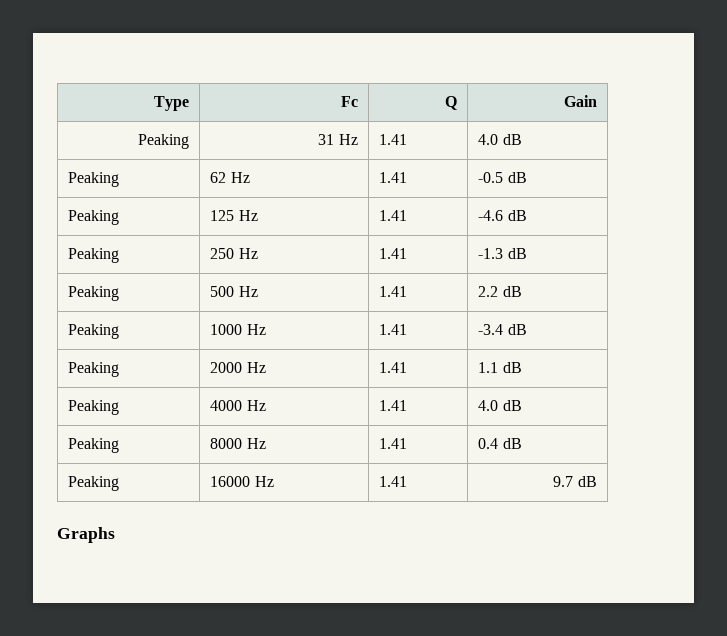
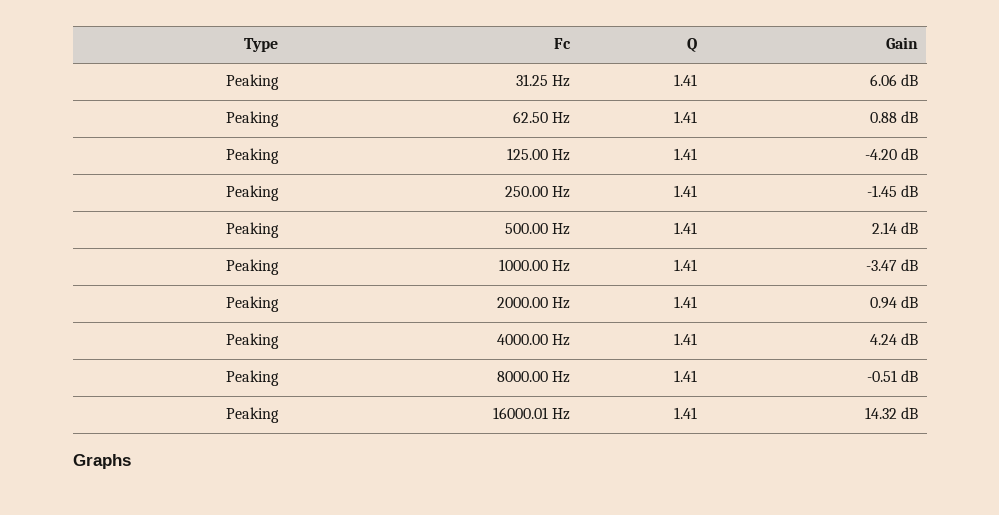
- Peaking | 31 Hz | 1.41 | 4.0 dB
- Peaking | 62 Hz | 1.41 | -0.5 dB
- Peaking | 125 Hz | 1.41 | -4.6 dB
- Peaking | 250 Hz | 1.41 | -1.3 dB
- Peaking | 500 Hz | 1.41 | 2.2 dB
- Peaking | 1000 Hz | 1.41 | -3.4 dB
- Peaking | 2000 Hz | 1.41 | 1.1 dB
- Peaking | 4000 Hz | 1.41 | 4.0 dB
- Peaking | 8000 Hz | 1.41 | 0.4 dB
- Peaking | 16000 Hz | 1.41 | 9.7 dB
+ Peaking | 31.25 Hz | 1.41 | 6.06 dB
+ Peaking | 62.50 Hz | 1.41 | 0.88 dB
+ Peaking | 125.00 Hz | 1.41 | -4.20 dB
+ Peaking | 250.00 Hz | 1.41 | -1.45 dB
+ Peaking | 500.00 Hz | 1.41 | 2.14 dB
+ Peaking | 1000.00 Hz | 1.41 | -3.47 dB
+ Peaking | 2000.00 Hz | 1.41 | 0.94 dB
+ Peaking | 4000.00 Hz | 1.41 | 4.24 dB
+ Peaking | 8000.00 Hz | 1.41 | -0.51 dB
+ Peaking | 16000.01 Hz | 1.41 | 14.32 dB

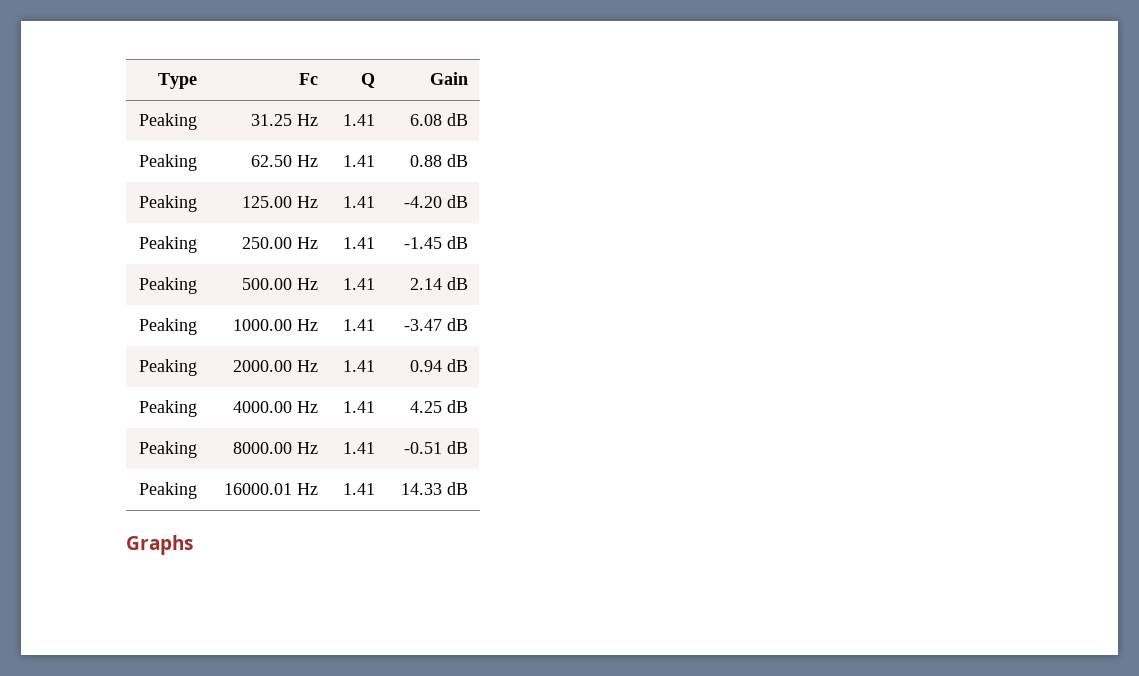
- Peaking | 31.25 Hz | 1.41 | 6.06 dB
+ Peaking | 31.25 Hz | 1.41 | 6.08 dB
- Peaking | 4000.00 Hz | 1.41 | 4.24 dB
+ Peaking | 4000.00 Hz | 1.41 | 4.25 dB
- Peaking | 16000.01 Hz | 1.41 | 14.32 dB
+ Peaking | 16000.01 Hz | 1.41 | 14.33 dB

